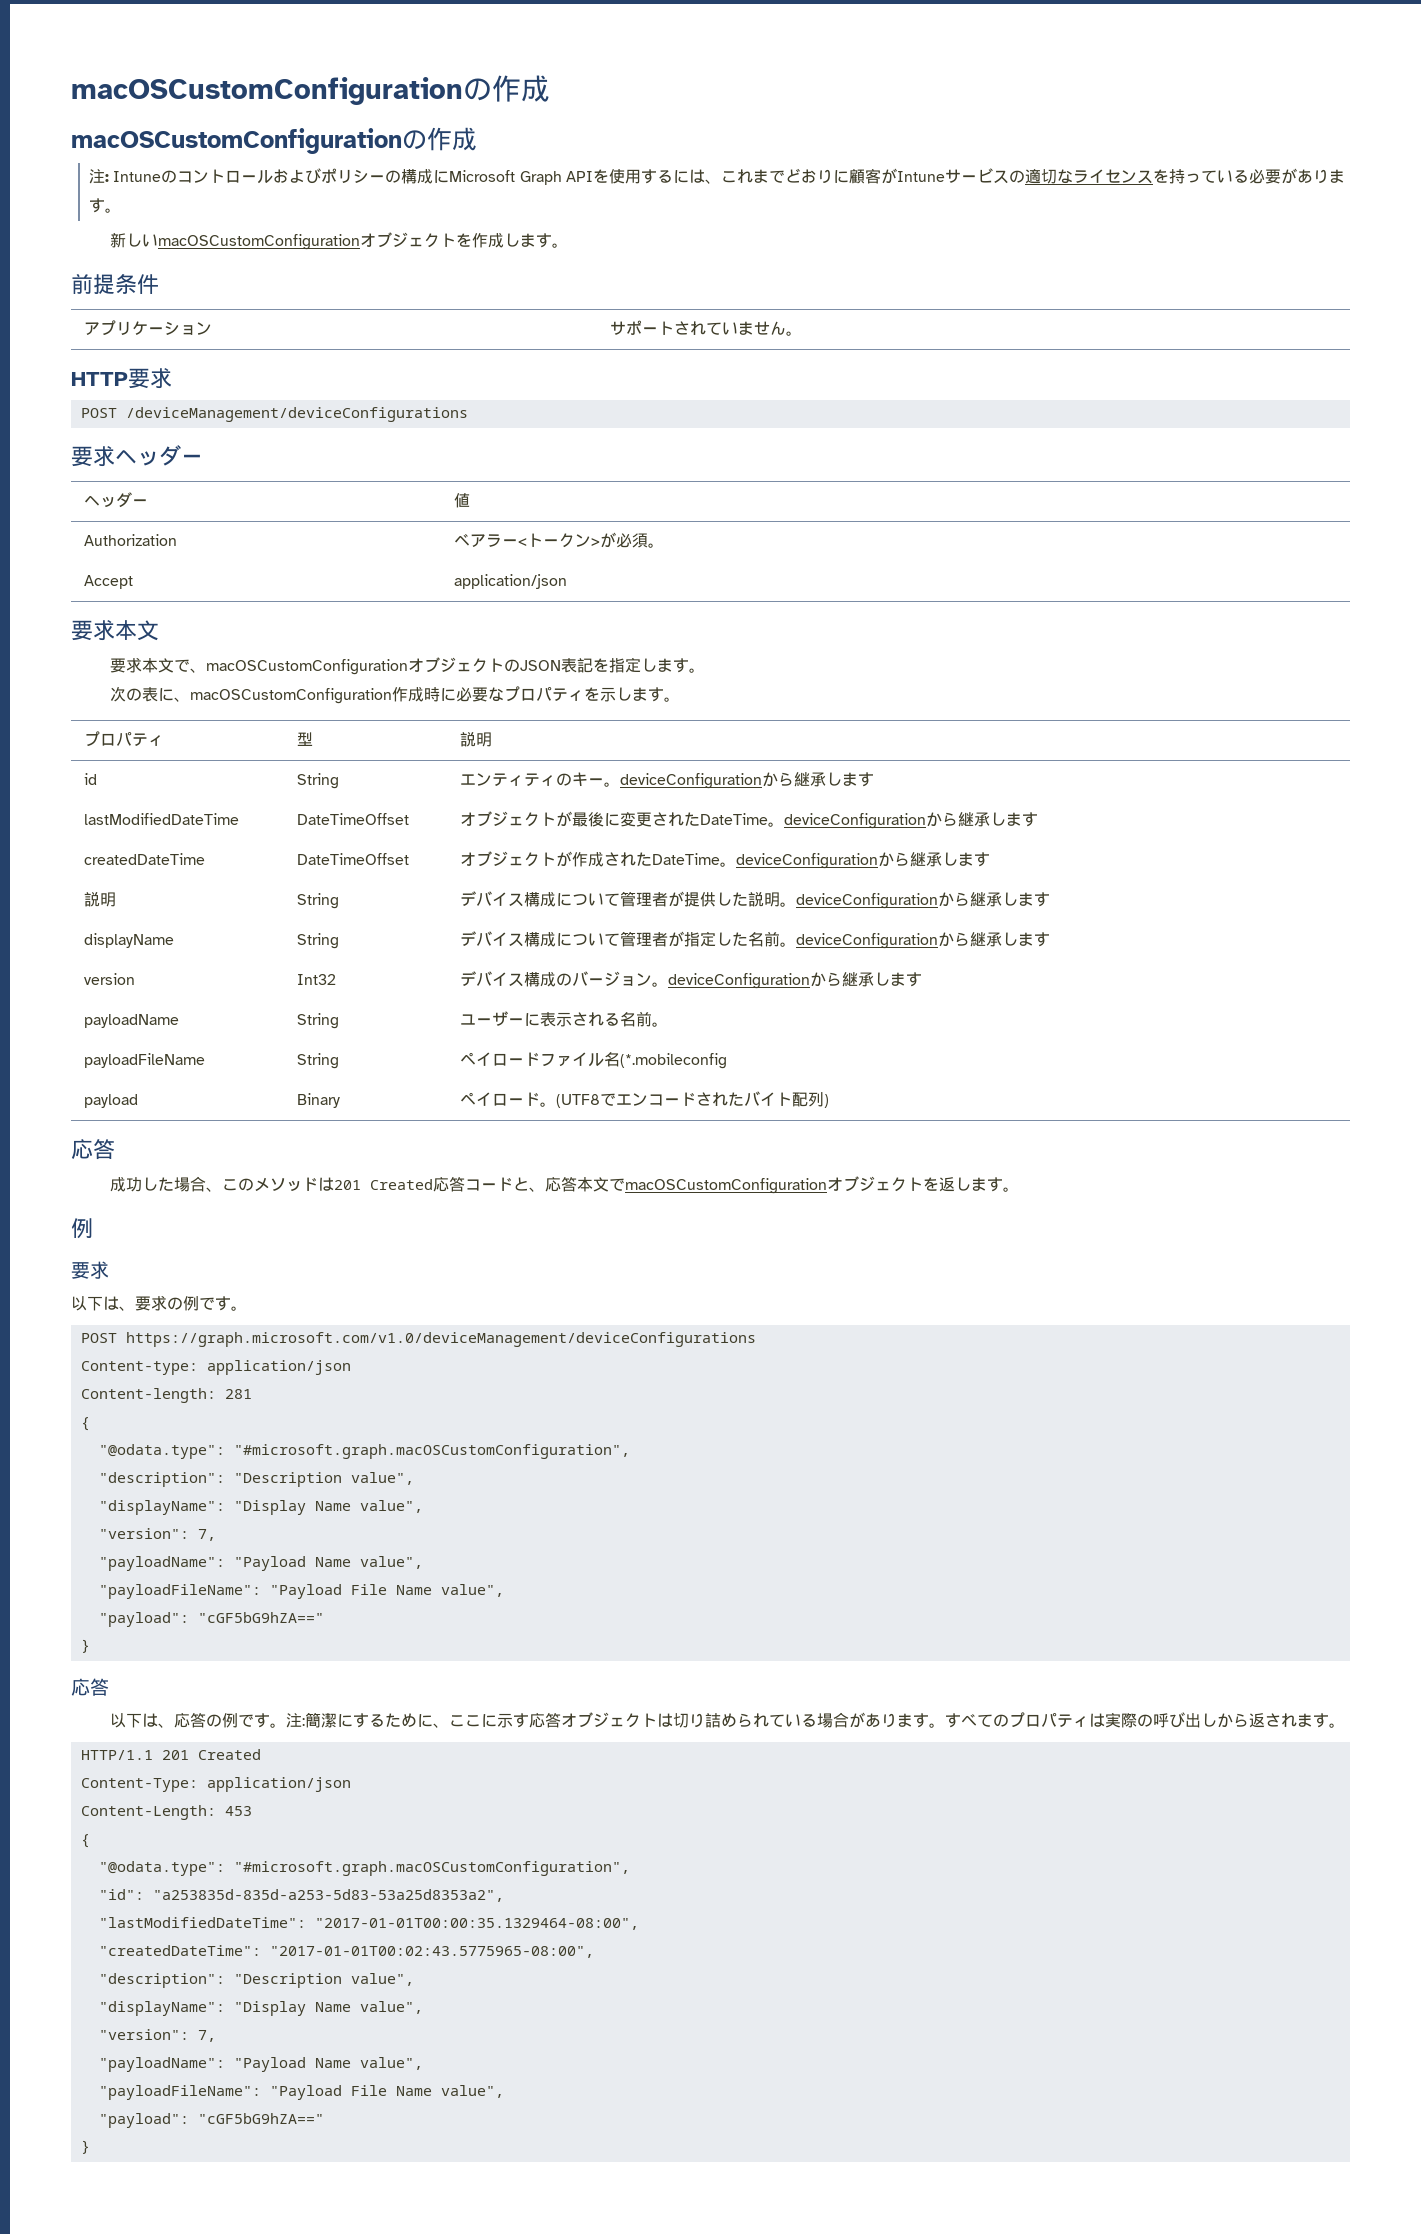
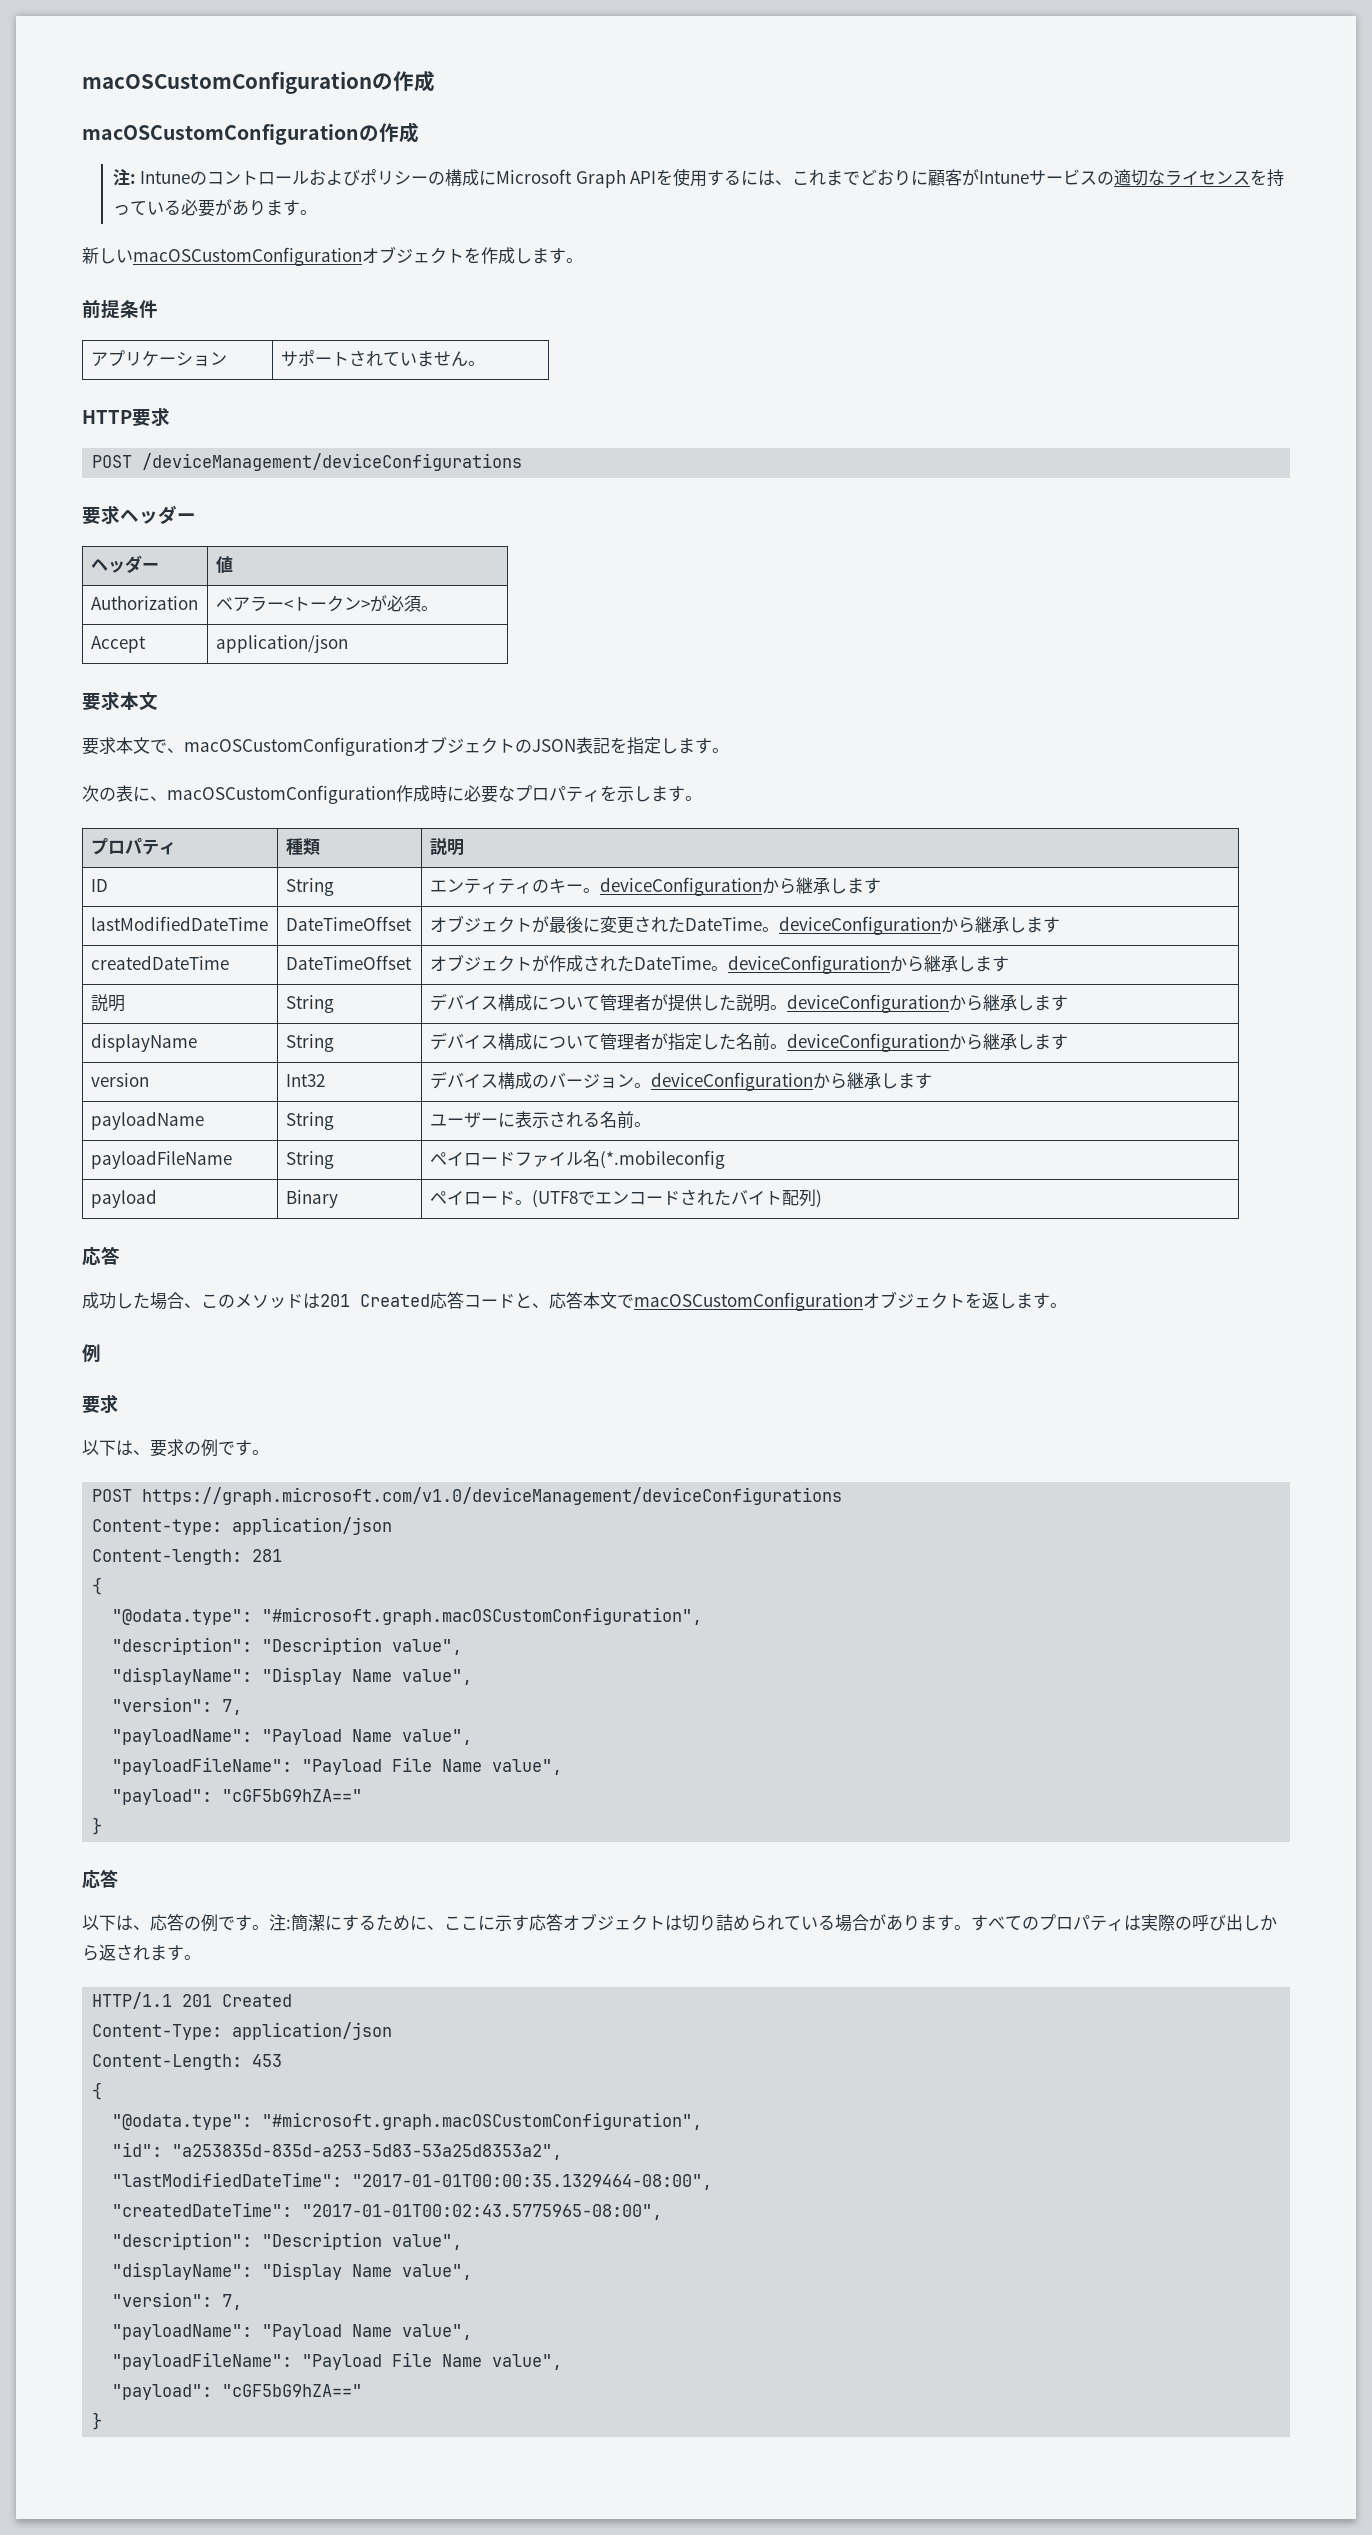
- プロパティ | 型 | 説明
+ プロパティ | 種類 | 説明
- id | String | エンティティのキー。deviceConfigurationから継承します
+ ID | String | エンティティのキー。deviceConfigurationから継承します

